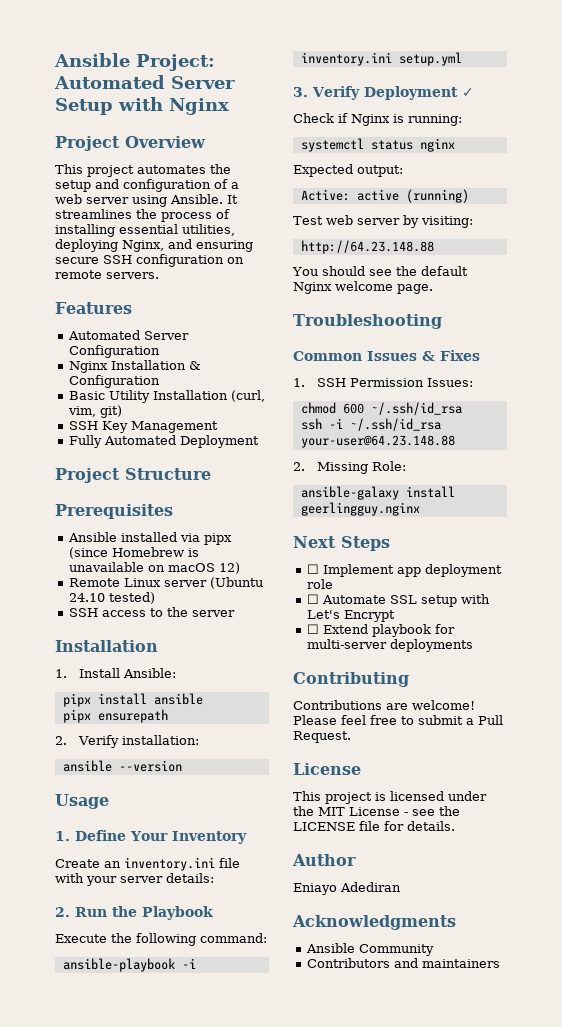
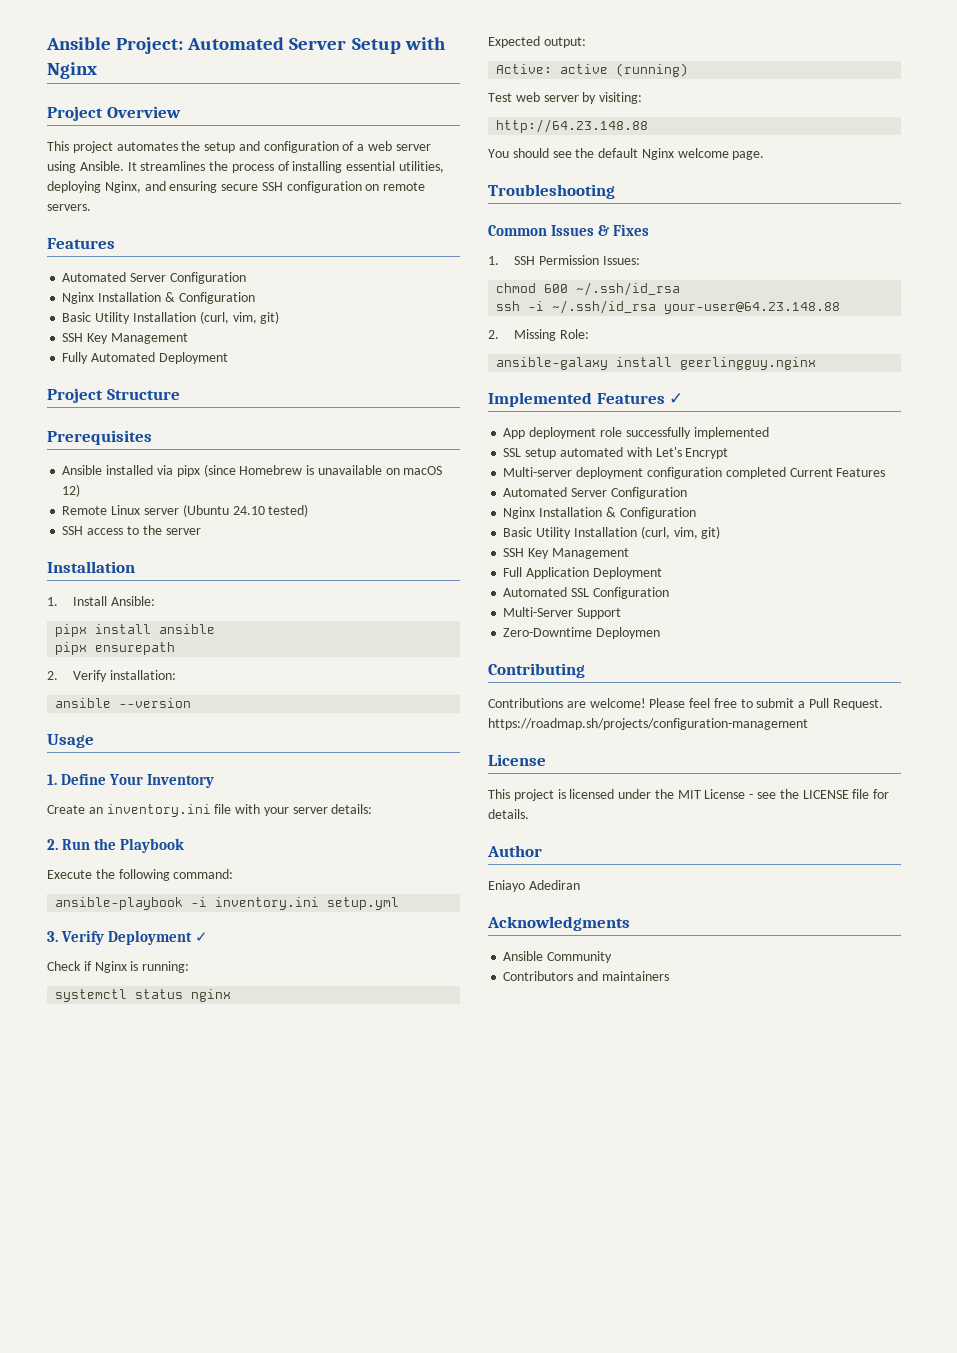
- Next Steps
- ☐ Implement app deployment role
- ☐ Automate SSL setup with Let's Encrypt
+ Implemented Features ✓
+ App deployment role successfully implemented
+ SSL setup automated with Let's Encrypt
- ☐ Extend playbook for multi-server deployments
+ Multi-server deployment configuration completed Current Features
+ Automated Server Configuration
+ Nginx Installation & Configuration
+ Basic Utility Installation (curl, vim, git)
+ SSH Key Management
+ Full Application Deployment
+ Automated SSL Configuration
+ Multi-Server Support
+ Zero-Downtime Deploymen
- Please feel free to submit a Pull Request.
+ Please feel free to submit a Pull Request. https://roadmap.sh/projects/configuration-management

